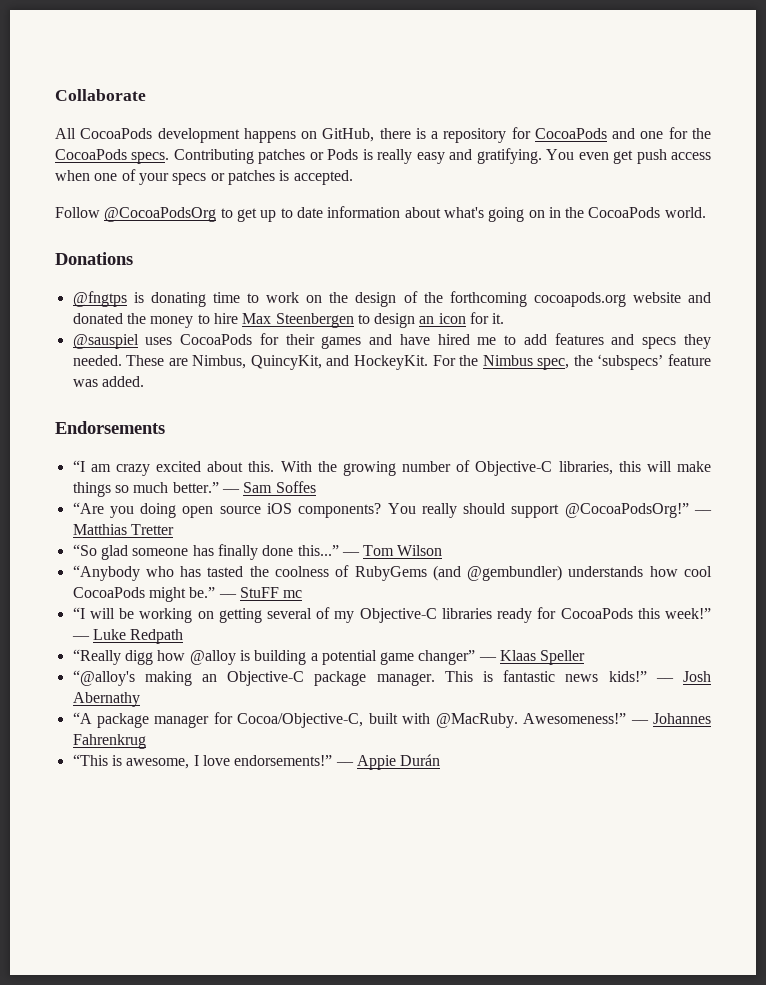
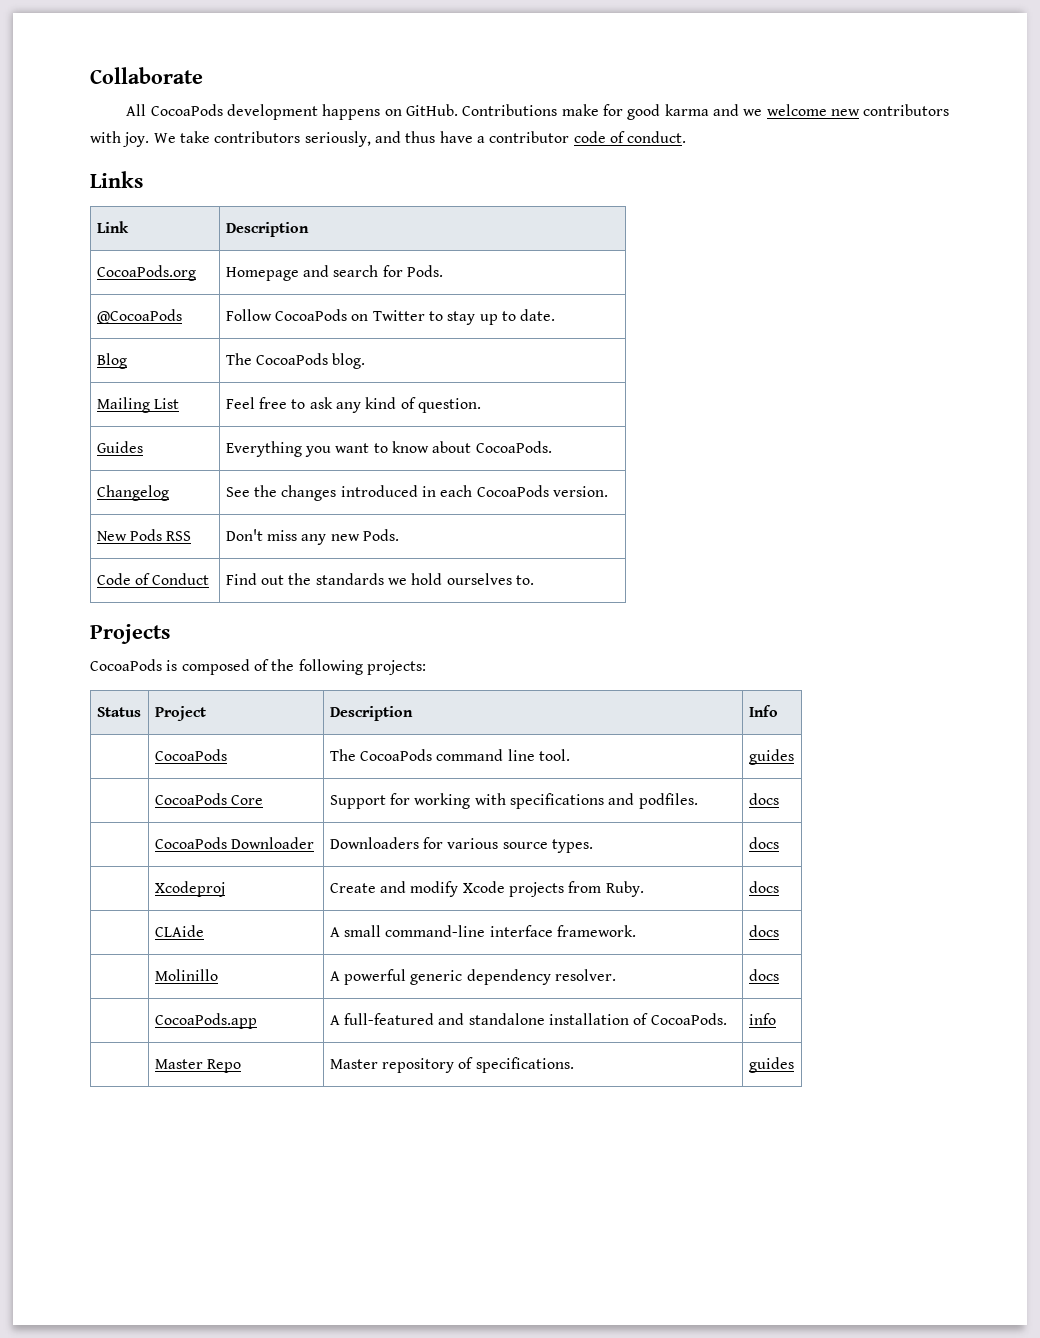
- All CocoaPods development happens on GitHub, there is a repository for CocoaPods and one for the CocoaPods specs. Contributing patches or Pods is really easy and gratifying. You even get push access when one of your specs or patches is accepted.
- Follow @CocoaPodsOrg to get up to date information about what's going on in the CocoaPods world.
- Donations
- @fngtps is donating time to work on the design of the forthcoming cocoapods.org website and donated the money to hire Max Steenbergen to design an icon for it.
- @sauspiel uses CocoaPods for their games and have hired me to add features and specs they needed. These are Nimbus, QuincyKit, and HockeyKit. For the Nimbus spec, the ‘subspecs’ feature was added.
- Endorsements
- “I am crazy excited about this. With the growing number of Objective-C libraries, this will make things so much better.” –– Sam Soffes
- “Are you doing open source iOS components? You really should support @CocoaPodsOrg!” –– Matthias Tretter
- “So glad someone has finally done this...” –– Tom Wilson
- “Anybody who has tasted the coolness of RubyGems (and @gembundler) understands how cool CocoaPods might be.” –– StuFF mc
- “I will be working on getting several of my Objective-C libraries ready for CocoaPods this week!” –– Luke Redpath
- “Really digg how @alloy is building a potential game changer” –– Klaas Speller
- “@alloy's making an Objective-C package manager. This is fantastic news kids!” –– Josh Abernathy
- “A package manager for Cocoa/Objective-C, built with @MacRuby. Awesomeness!” –– Johannes Fahrenkrug
- “This is awesome, I love endorsements!” –– Appie Durán
+ All CocoaPods development happens on GitHub. Contributions make for good karma and we welcome new contributors with joy. We take contributors seriously, and thus have a contributor code of conduct.
+ Links
+ Link | Description
+ CocoaPods.org | Homepage and search for Pods.
+ @CocoaPods | Follow CocoaPods on Twitter to stay up to date.
+ Blog | The CocoaPods blog.
+ Mailing List | Feel free to ask any kind of question.
+ Guides | Everything you want to know about CocoaPods.
+ Changelog | See the changes introduced in each CocoaPods version.
+ New Pods RSS | Don't miss any new Pods.
+ Code of Conduct | Find out the standards we hold ourselves to.
+ Projects
+ CocoaPods is composed of the following projects:
+ Status | Project | Description | Info
+ | CocoaPods | The CocoaPods command line tool. | guides
+ | CocoaPods Core | Support for working with specifications and podfiles. | docs
+ | CocoaPods Downloader | Downloaders for various source types. | docs
+ | Xcodeproj | Create and modify Xcode projects from Ruby. | docs
+ | CLAide | A small command-line interface framework. | docs
+ | Molinillo | A powerful generic dependency resolver. | docs
+ | CocoaPods.app | A full-featured and standalone installation of CocoaPods. | info
+ | Master Repo | Master repository of specifications. | guides

